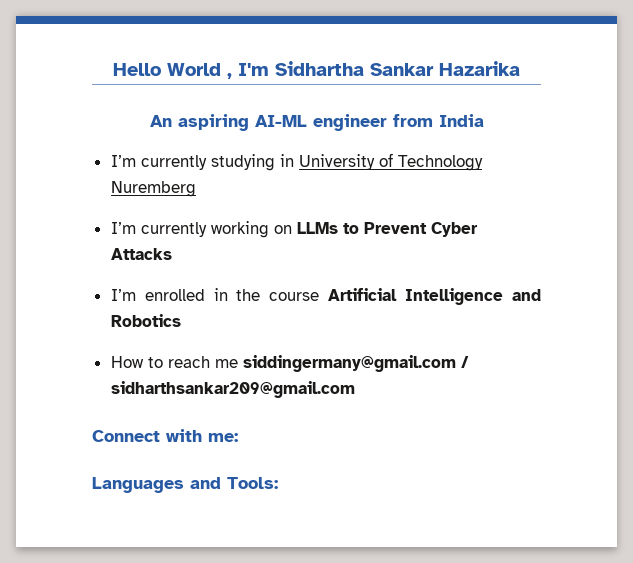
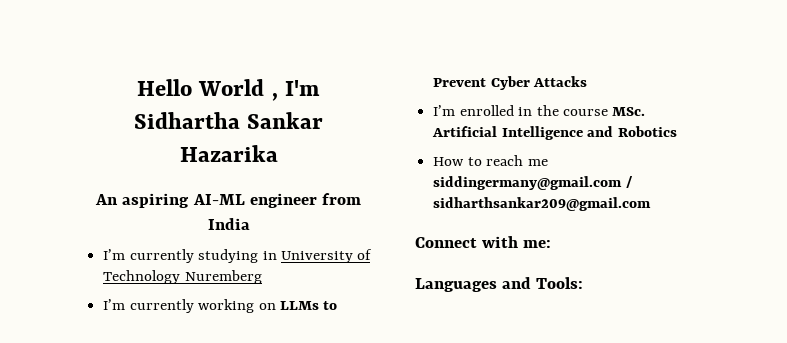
- I’m enrolled in the course Artificial Intelligence and Robotics
+ I’m enrolled in the course MSc. Artificial Intelligence and Robotics

